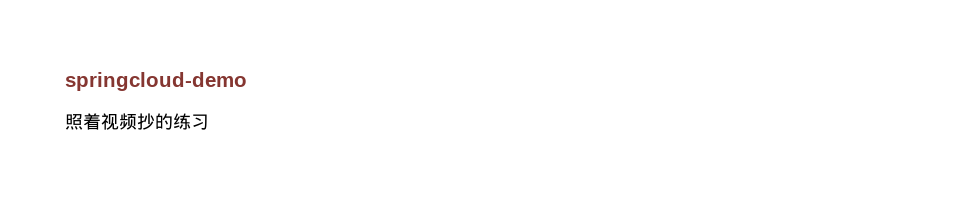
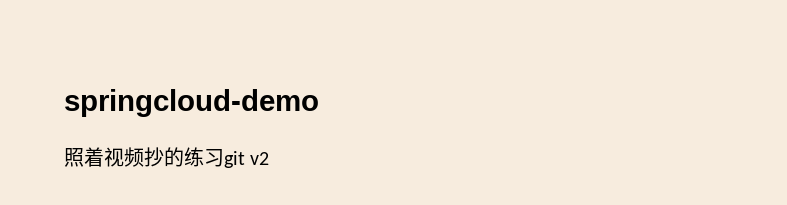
- 照着视频抄的练习
+ 照着视频抄的练习git v2

